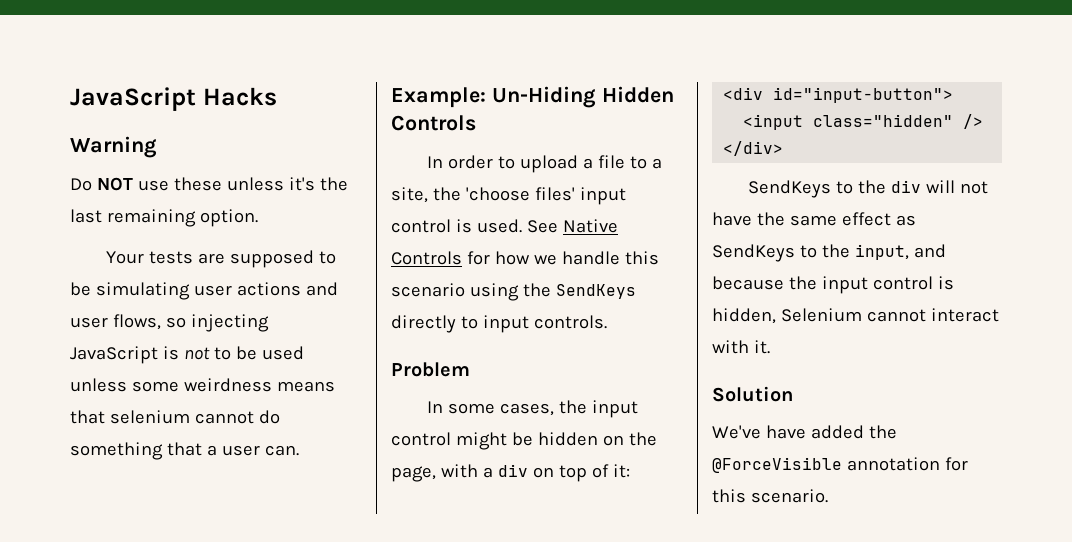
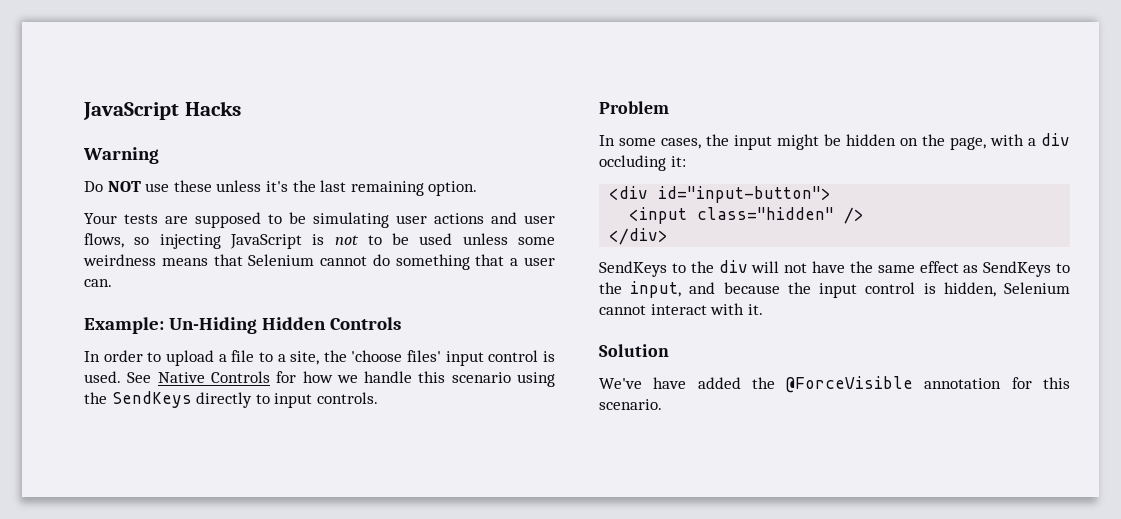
- Your tests are supposed to be simulating user actions and user flows, so injecting JavaScript is not to be used unless some weirdness means that selenium cannot do something that a user can.
+ Your tests are supposed to be simulating user actions and user flows, so injecting JavaScript is not to be used unless some weirdness means that Selenium cannot do something that a user can.
- In some cases, the input control might be hidden on the page, with a div on top of it:
+ In some cases, the input might be hidden on the page, with a div occluding it:

